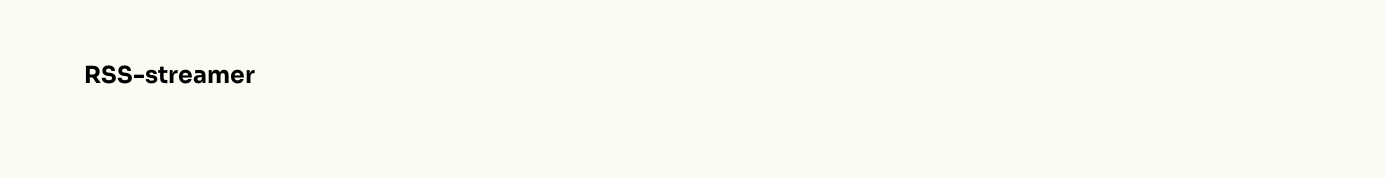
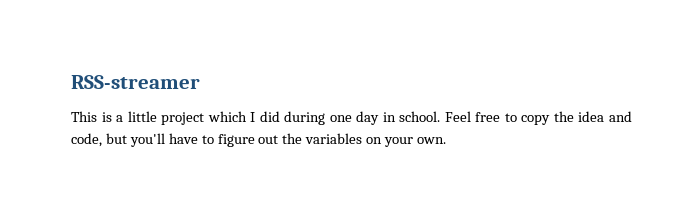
+ This is a little project which I did during one day in school. Feel free to copy the idea and code, but you'll have to figure out the variables on your own.

